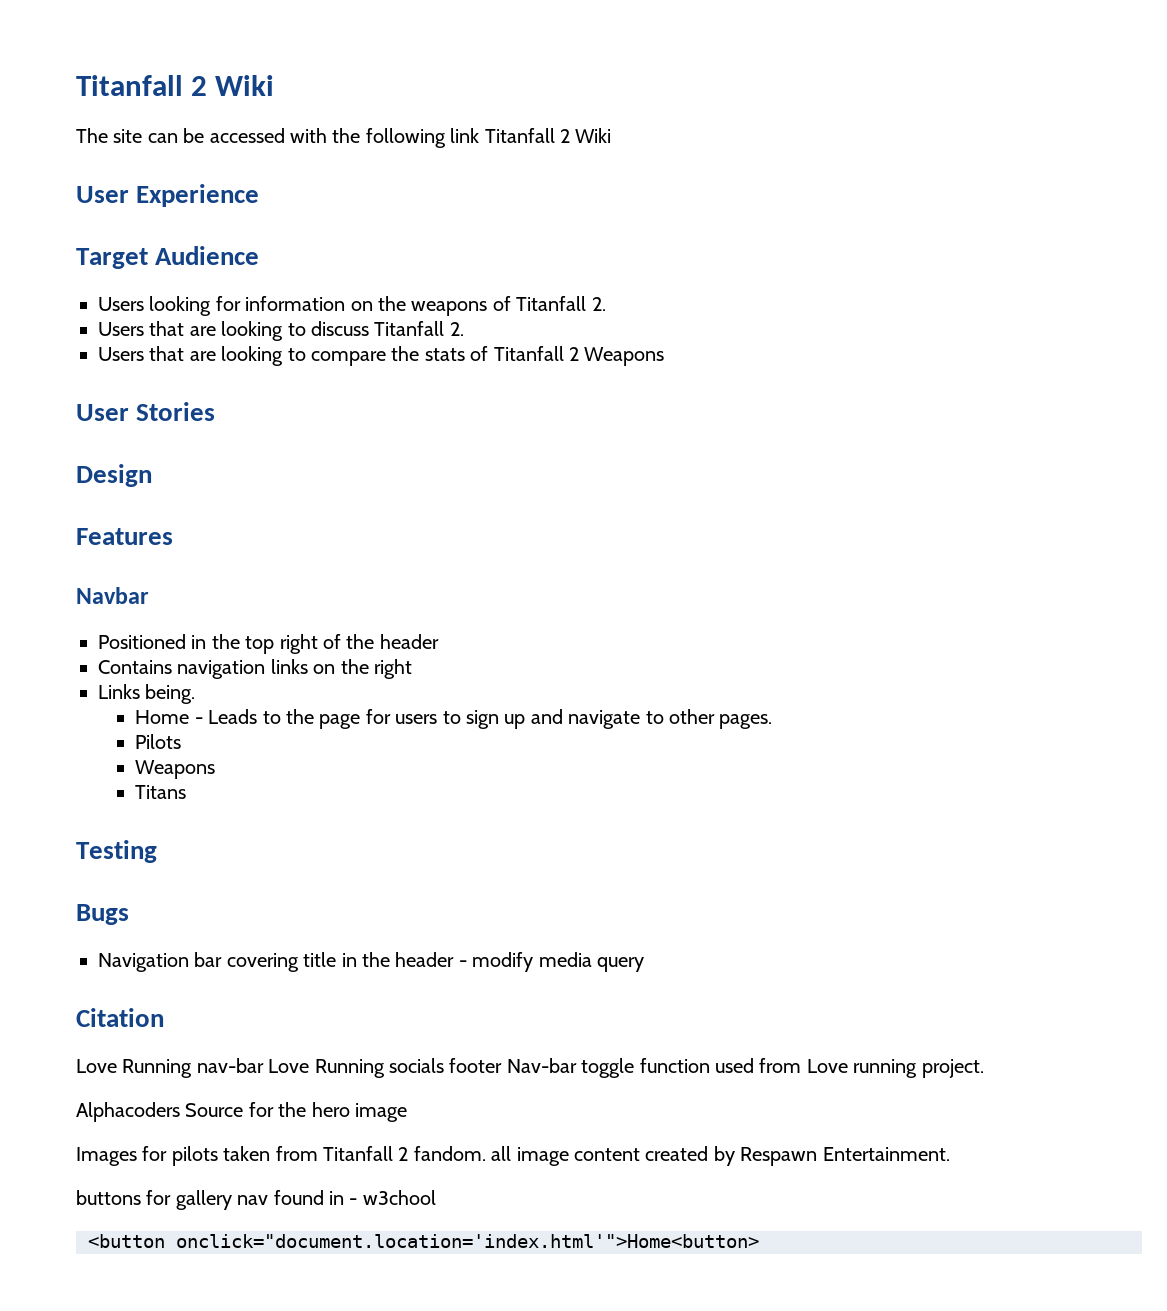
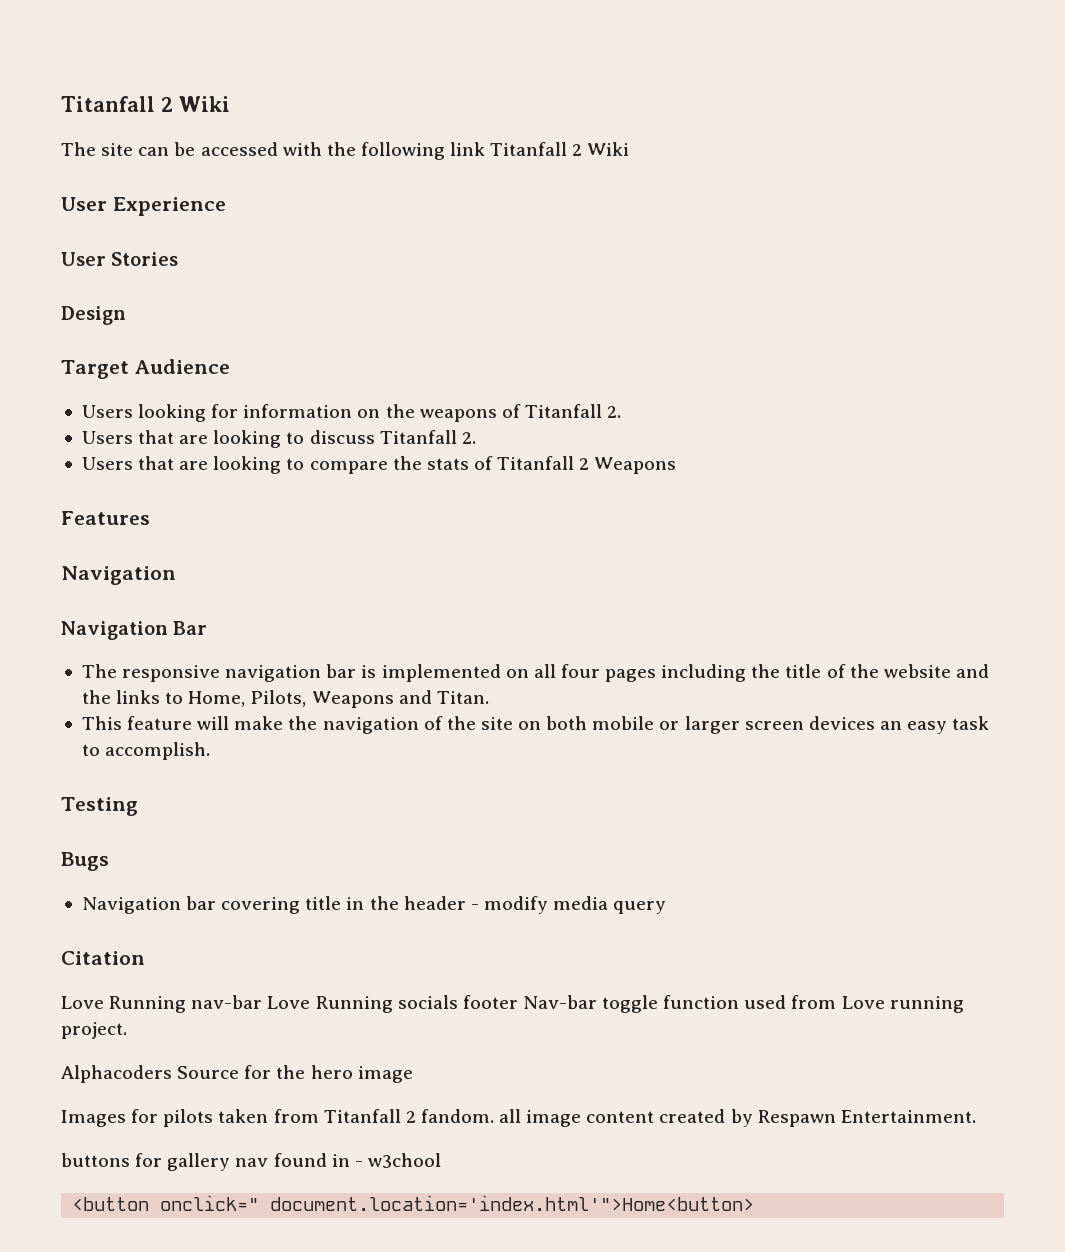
+ User Stories
+ Design
- User Stories
- Design
  Features
- Navbar
- Positioned in the top right of the header
- Contains navigation links on the right
- Links being.
- Home - Leads to the page for users to sign up and navigate to other pages.
- Pilots
- Weapons
- Titans
+ Navigation
+ Navigation Bar
+ The responsive navigation bar is implemented on all four pages including the title of the website and the links to Home, Pilots, Weapons and Titan.
+ This feature will make the navigation of the site on both mobile or larger screen devices an easy task to accomplish.
- <button onclick="document.location='index.html'">Home<button>
+ <button onclick=" document.location='index.html'">Home<button>

